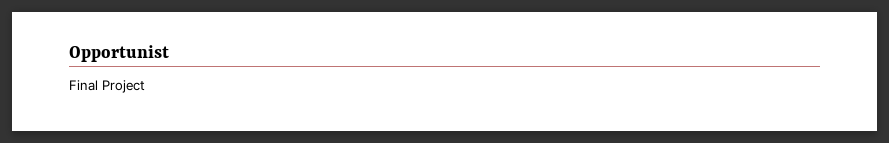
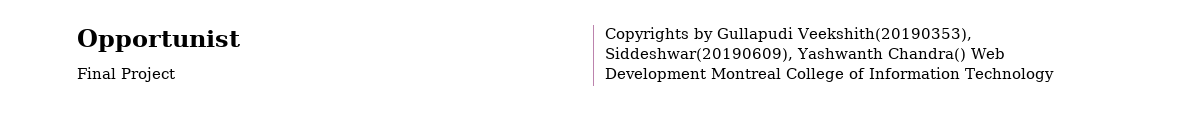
+ Copyrights by Gullapudi Veekshith(20190353), Siddeshwar(20190609), Yashwanth Chandra() Web Development Montreal College of Information Technology

